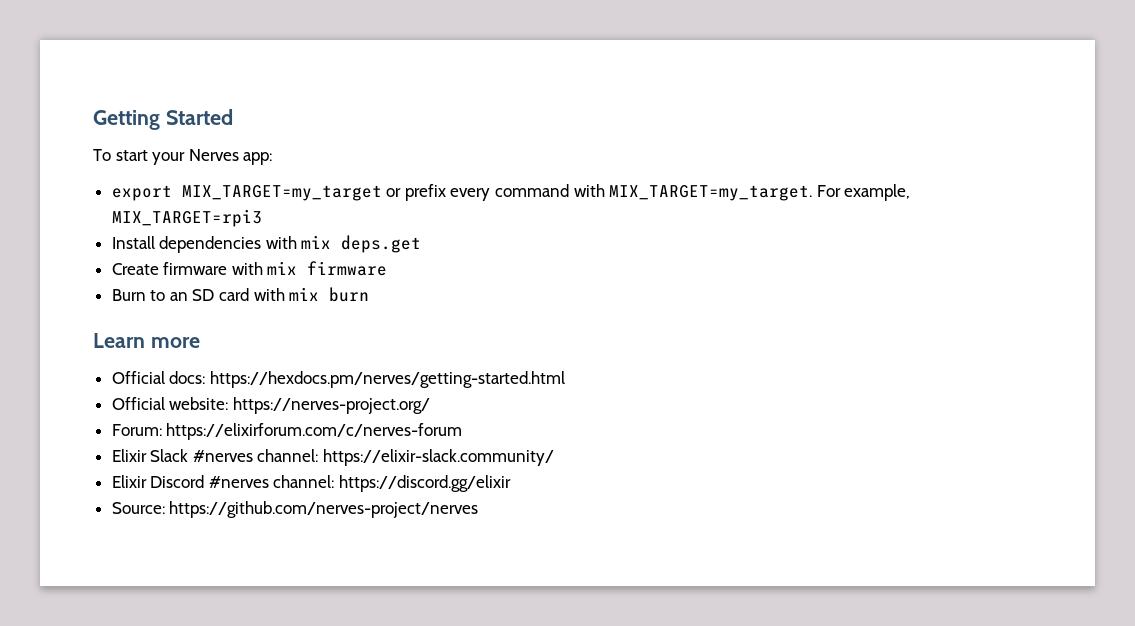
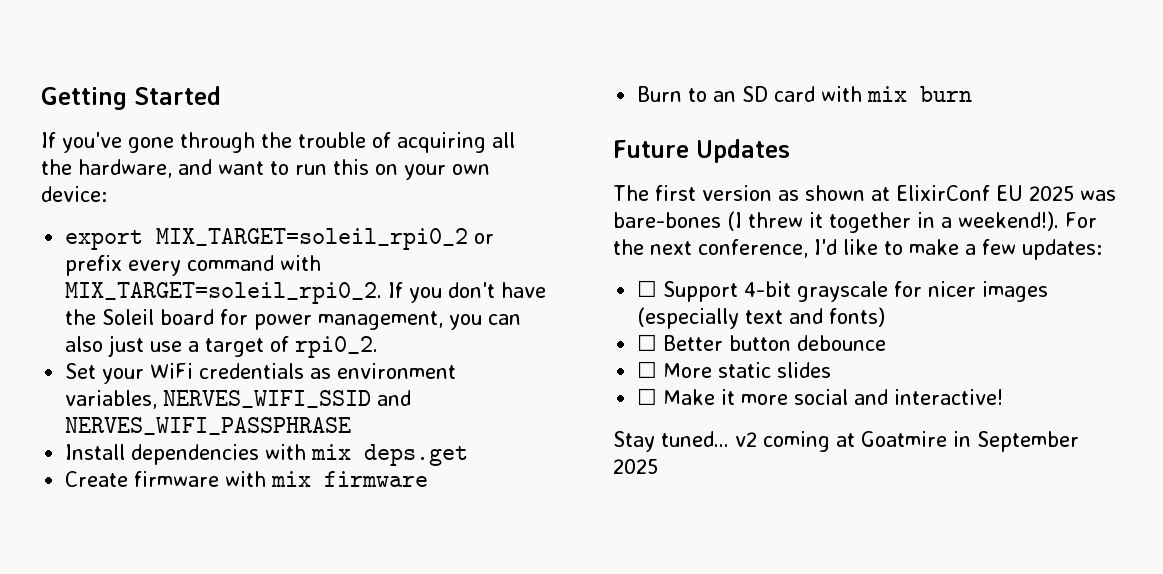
- To start your Nerves app:
+ If you've gone through the trouble of acquiring all the hardware, and want to run this on your own device:
- export MIX_TARGET=my_target or prefix every command with MIX_TARGET=my_target. For example, MIX_TARGET=rpi3
+ export MIX_TARGET=soleil_rpi0_2 or prefix every command with MIX_TARGET=soleil_rpi0_2. If you don't have the Soleil board for power management, you can also just use a target of rpi0_2.
+ Set your WiFi credentials as environment variables, NERVES_WIFI_SSID and NERVES_WIFI_PASSPHRASE
- Learn more
- Official docs: https://hexdocs.pm/nerves/getting-started.html
- Official website: https://nerves-project.org/
- Forum: https://elixirforum.com/c/nerves-forum
- Elixir Slack #nerves channel: https://elixir-slack.community/
- Elixir Discord #nerves channel: https://discord.gg/elixir
- Source: https://github.com/nerves-project/nerves
+ Future Updates
+ The first version as shown at ElixirConf EU 2025 was bare-bones (I threw it together in a weekend!). For the next conference, I'd like to make a few updates:
+ ☐ Support 4-bit grayscale for nicer images (especially text and fonts)
+ ☐ Better button debounce
+ ☐ More static slides
+ ☐ Make it more social and interactive!
+ Stay tuned... v2 coming at Goatmire in September 2025

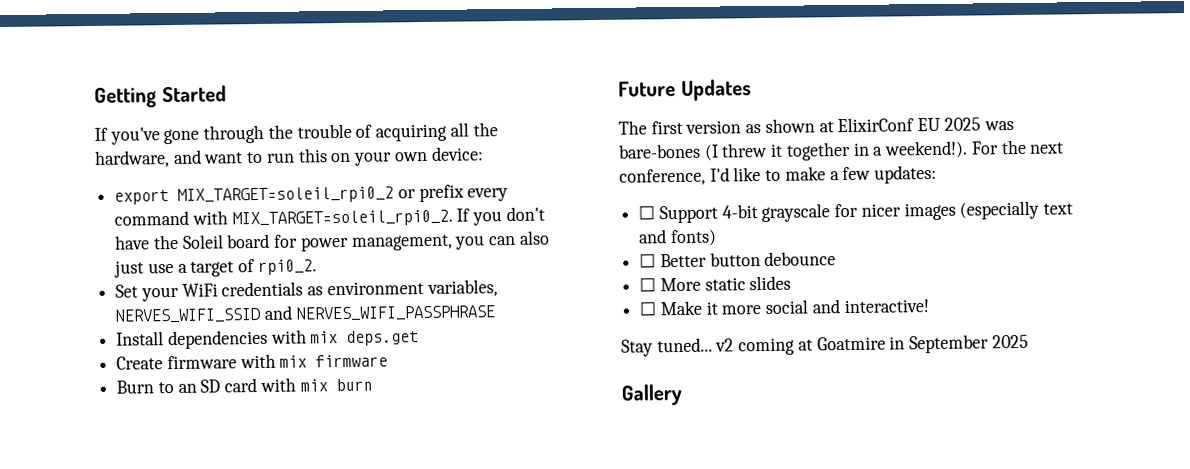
+ Gallery

